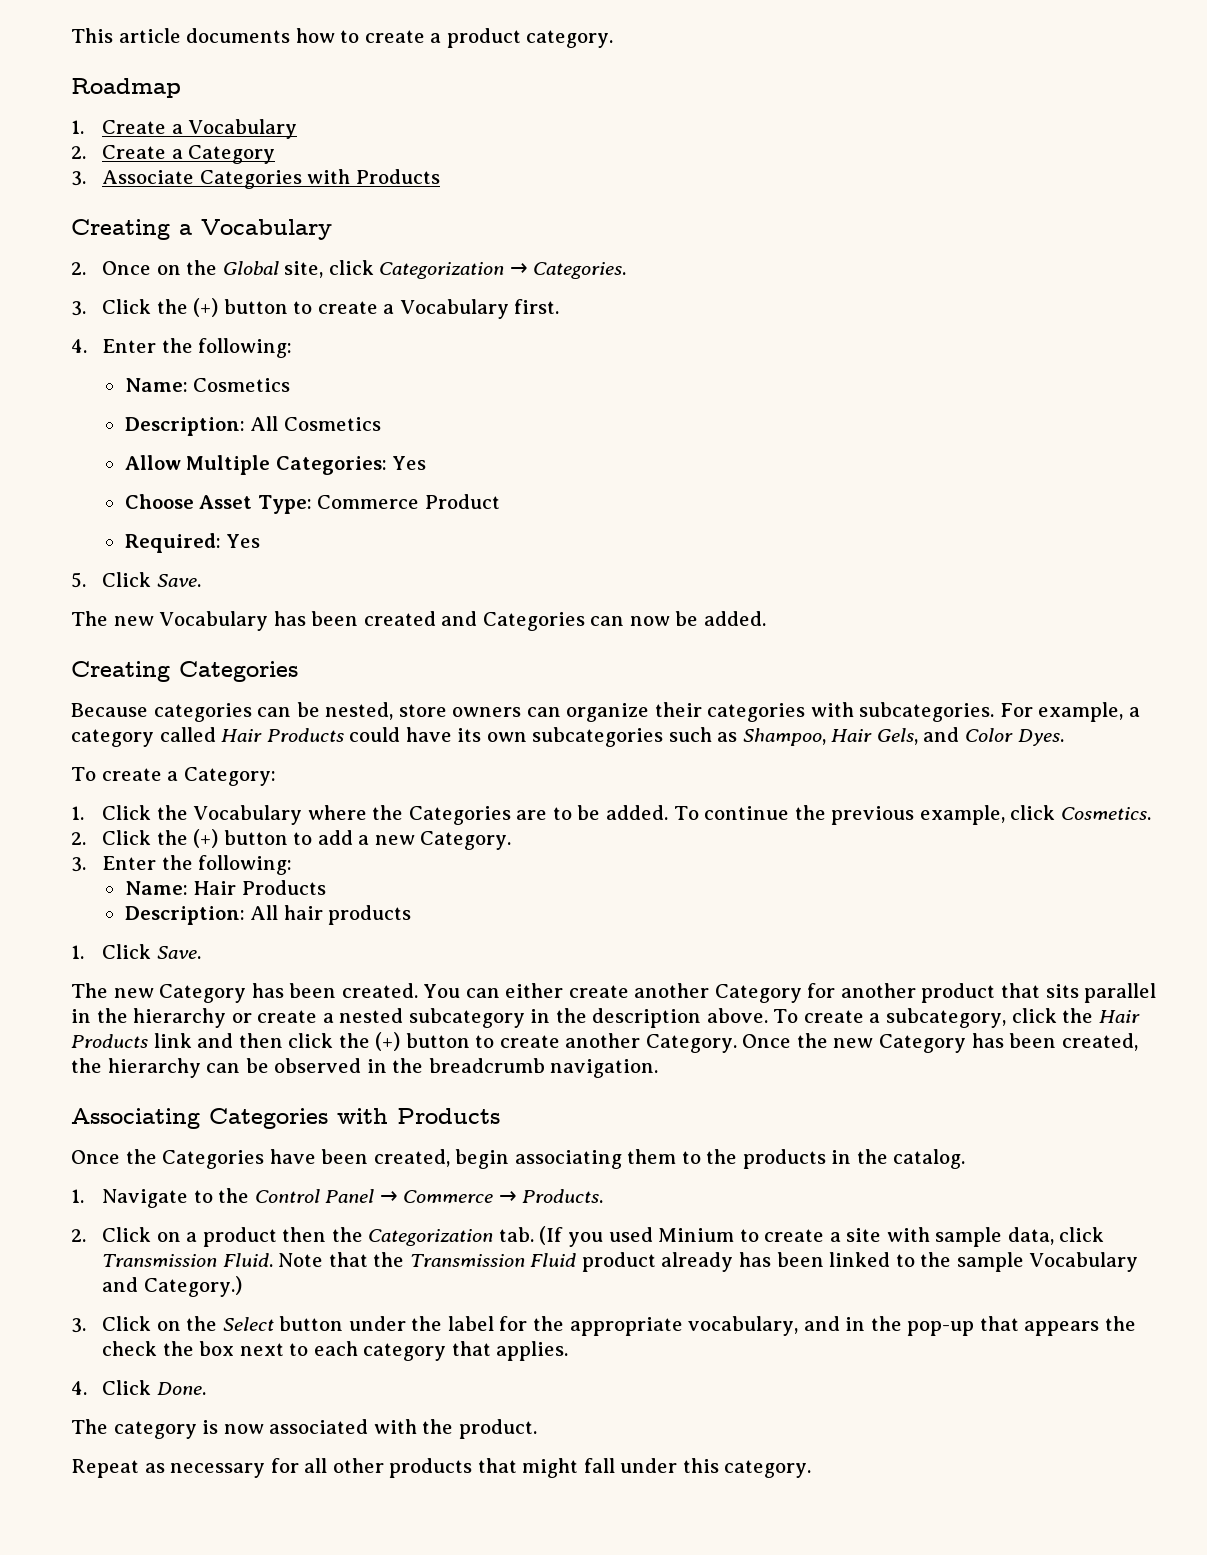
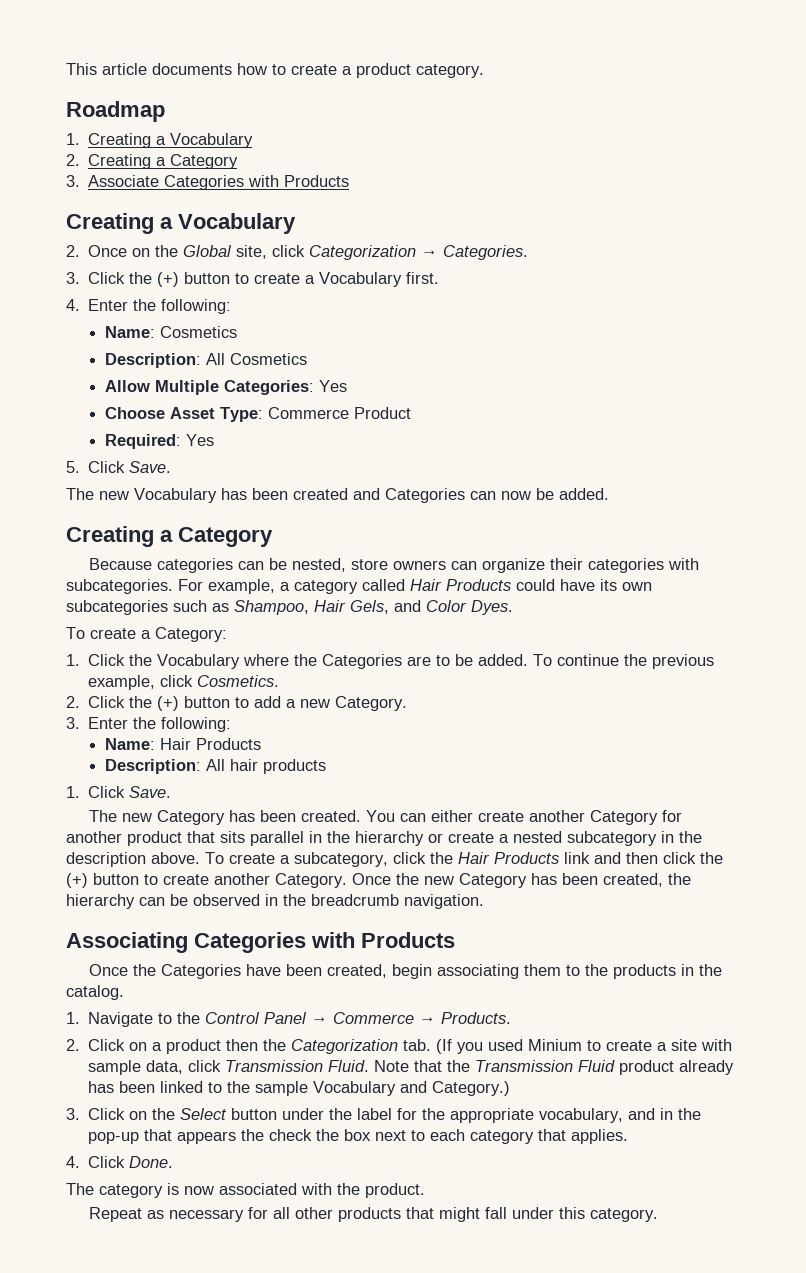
- 1. Create a Vocabulary
- 2. Create a Category
+ 1. Creating a Vocabulary
+ 2. Creating a Category
  The new Vocabulary has been created and Categories can now be added.
- Creating Categories
+ Creating a Category

